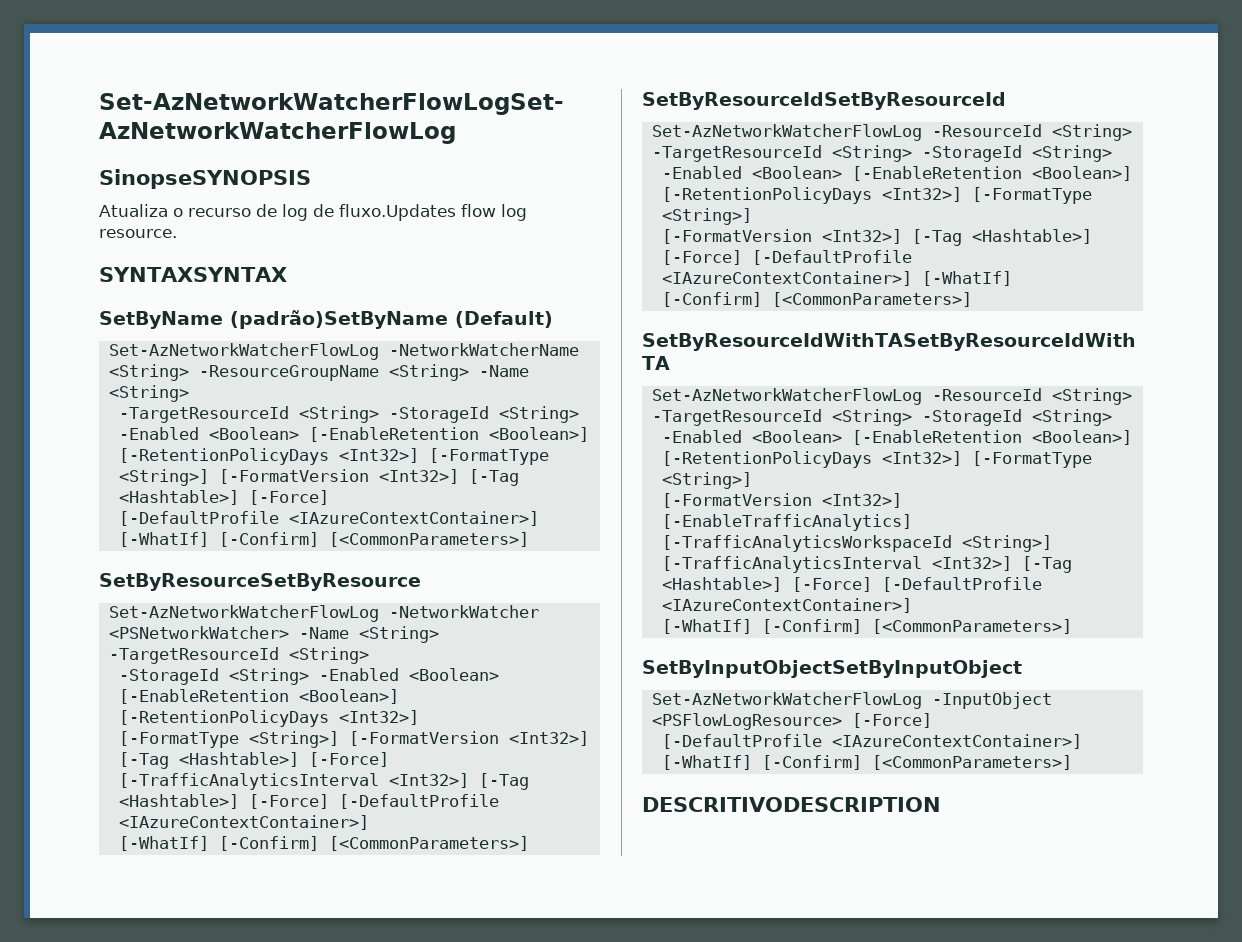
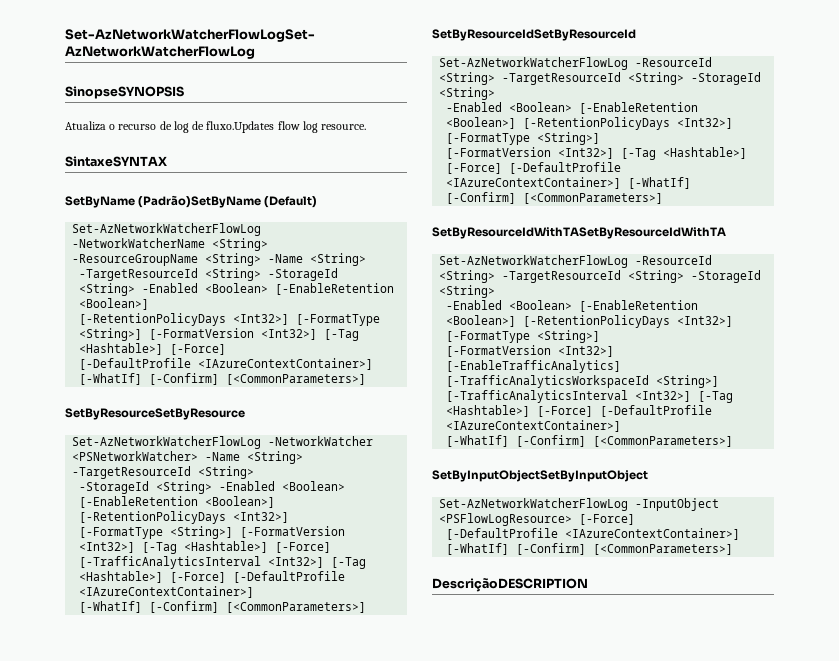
- SYNTAXSYNTAX
+ SintaxeSYNTAX
- SetByName (padrão)SetByName (Default)
+ SetByName (Padrão)SetByName (Default)
- DESCRITIVODESCRIPTION
+ DescriçãoDESCRIPTION

